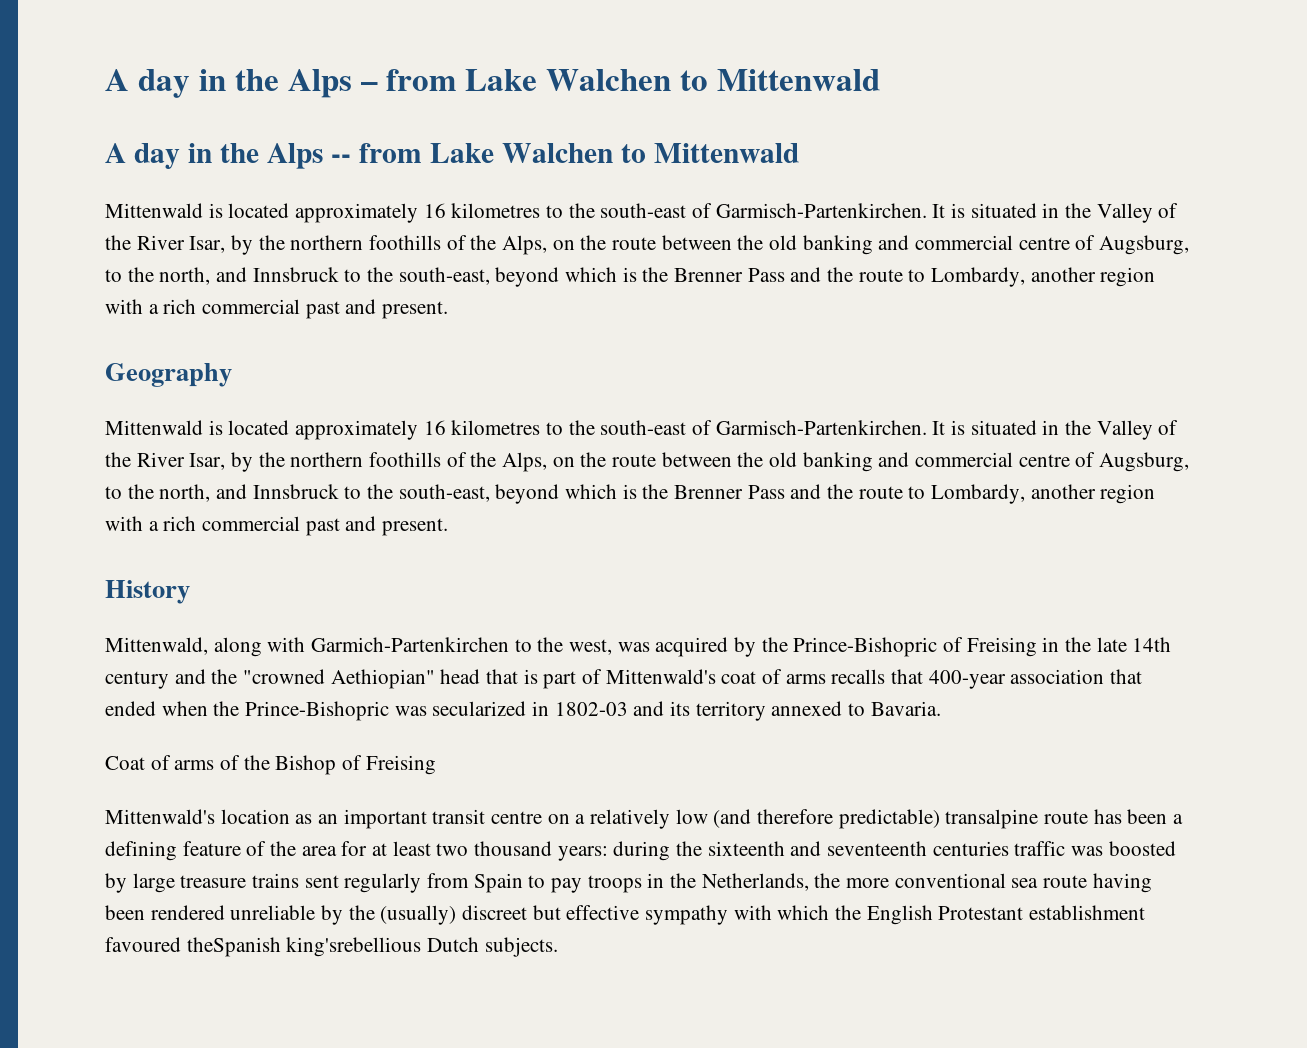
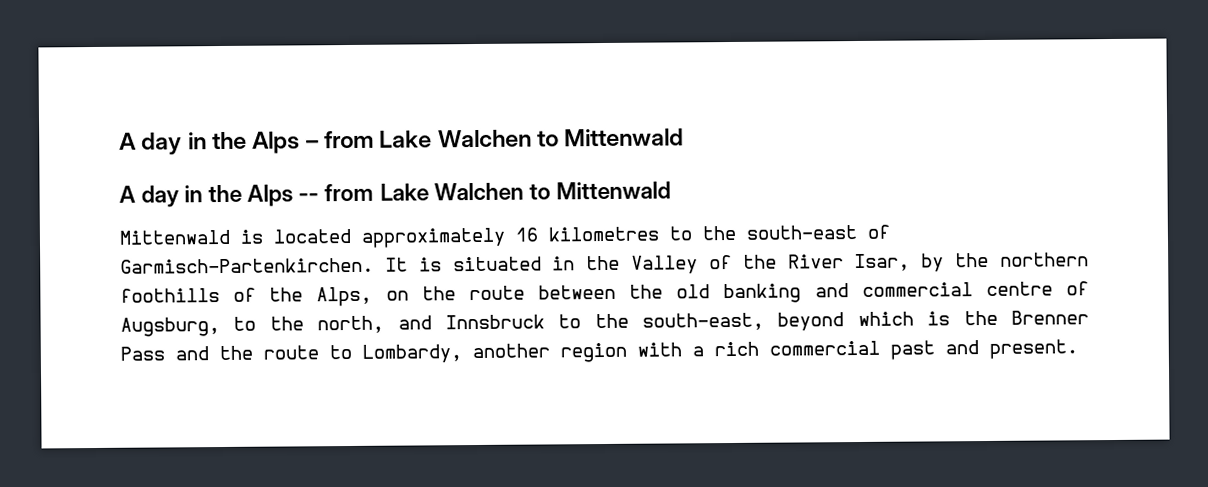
- Geography
- Mittenwald is located approximately 16 kilometres to the south-east of Garmisch-Partenkirchen. It is situated in the Valley of the River Isar, by the northern foothills of the Alps, on the route between the old banking and commercial centre of Augsburg, to the north, and Innsbruck to the south-east, beyond which is the Brenner Pass and the route to Lombardy, another region with a rich commercial past and present.
- History
- Mittenwald, along with Garmich-Partenkirchen to the west, was acquired by the Prince-Bishopric of Freising in the late 14th century and the "crowned Aethiopian" head that is part of Mittenwald's coat of arms recalls that 400-year association that ended when the Prince-Bishopric was secularized in 1802-03 and its territory annexed to Bavaria.
- Coat of arms of the Bishop of Freising
- Mittenwald's location as an important transit centre on a relatively low (and therefore predictable) transalpine route has been a defining feature of the area for at least two thousand years: during the sixteenth and seventeenth centuries traffic was boosted by large treasure trains sent regularly from Spain to pay troops in the Netherlands, the more conventional sea route having been rendered unreliable by the (usually) discreet but effective sympathy with which the English Protestant establishment favoured theSpanish king'srebellious Dutch subjects.

